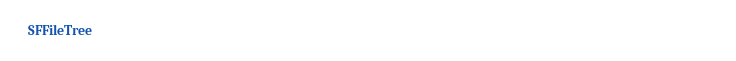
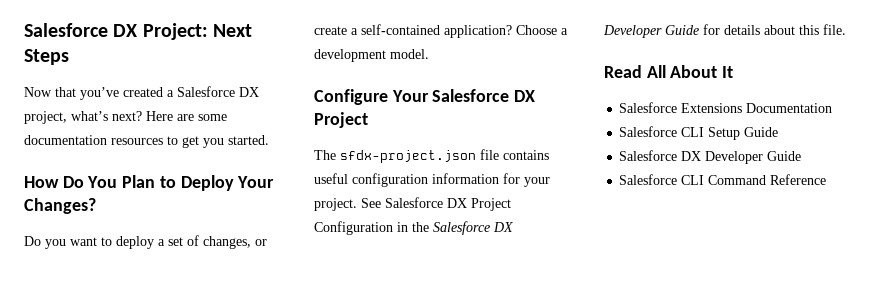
- SFFileTree
+ Salesforce DX Project: Next Steps
+ Now that you’ve created a Salesforce DX project, what’s next? Here are some documentation resources to get you started.
+ How Do You Plan to Deploy Your Changes?
+ Do you want to deploy a set of changes, or create a self-contained application? Choose a development model.
+ Configure Your Salesforce DX Project
+ The sfdx-project.json file contains useful configuration information for your project. See Salesforce DX Project Configuration in the Salesforce DX Developer Guide for details about this file.
+ Read All About It
+ Salesforce Extensions Documentation
+ Salesforce CLI Setup Guide
+ Salesforce DX Developer Guide
+ Salesforce CLI Command Reference

